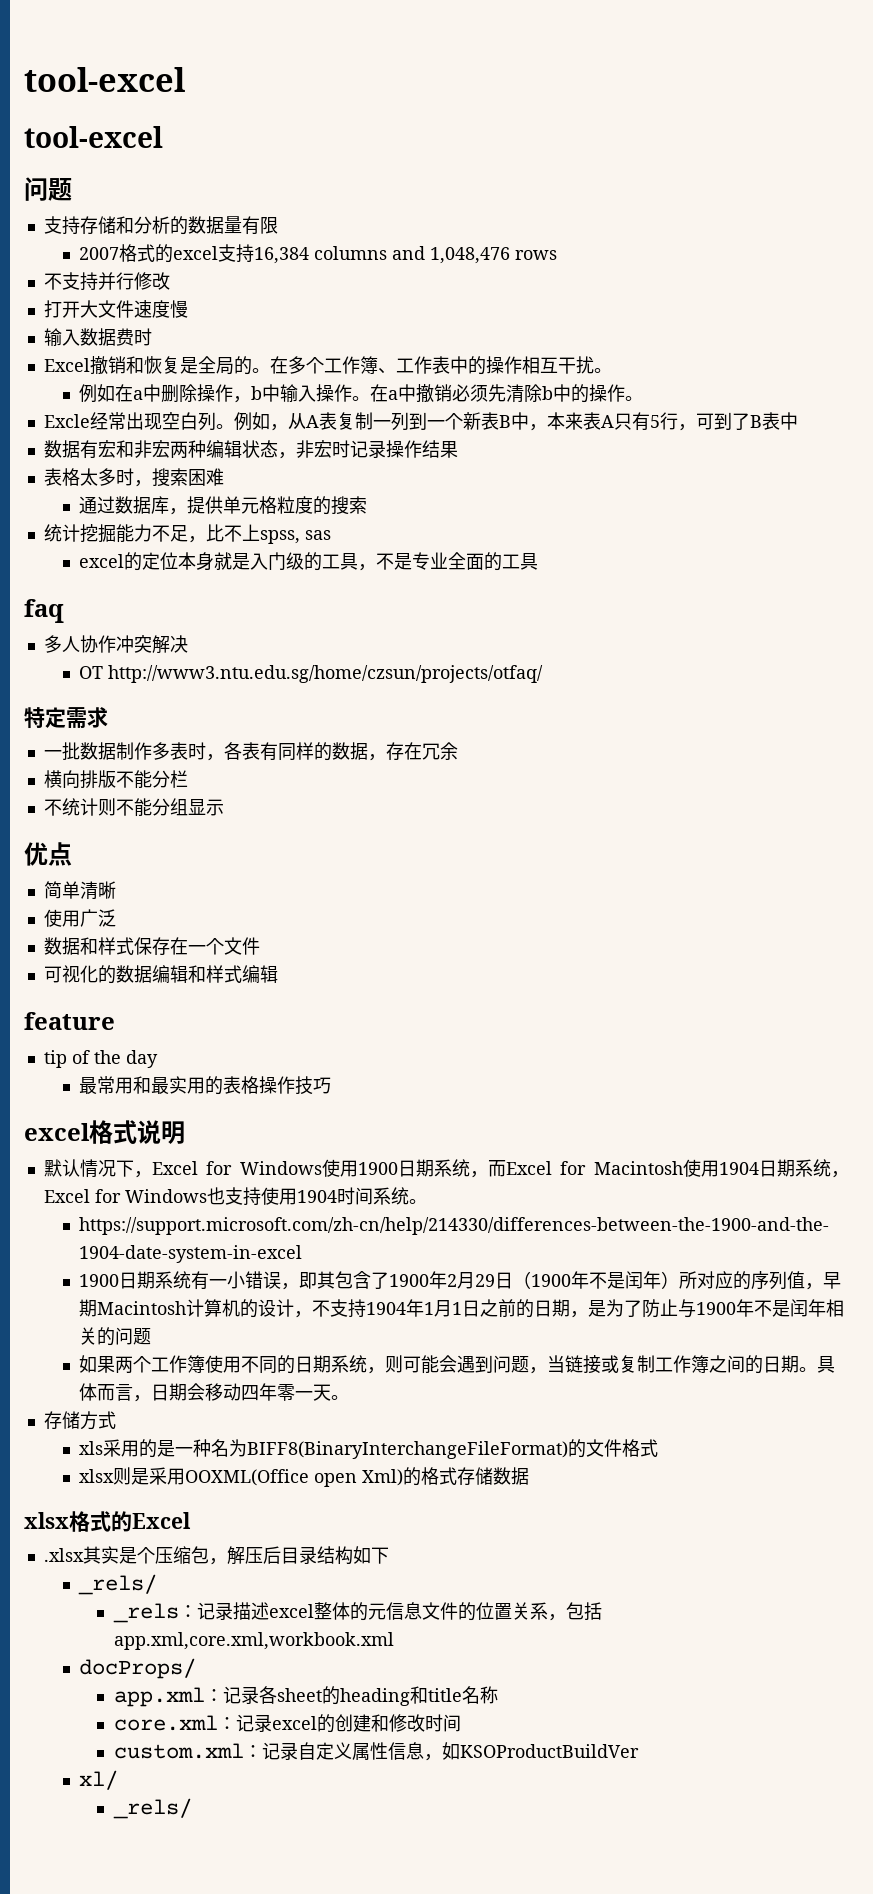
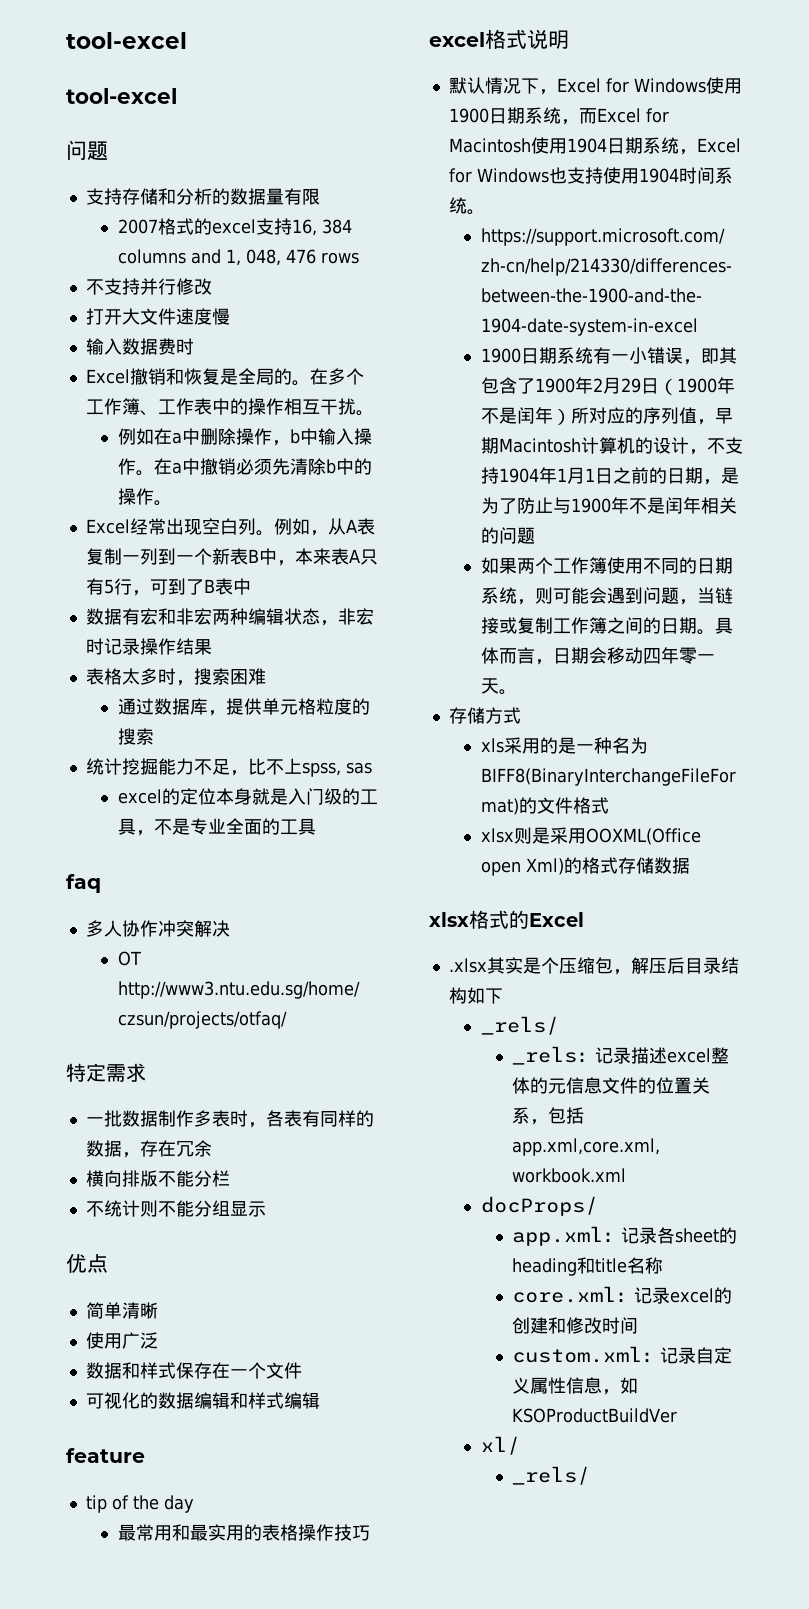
- 2007格式的excel支持16,384 columns and 1,048,476 rows
+ 2007格式的excel支持16, 384 columns and 1, 048, 476 rows
- Excle经常出现空白列。
+ Excel经常出现空白列。

